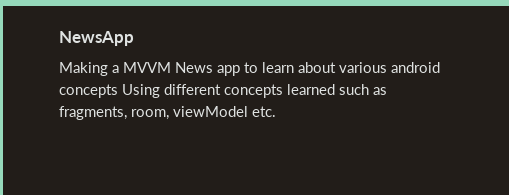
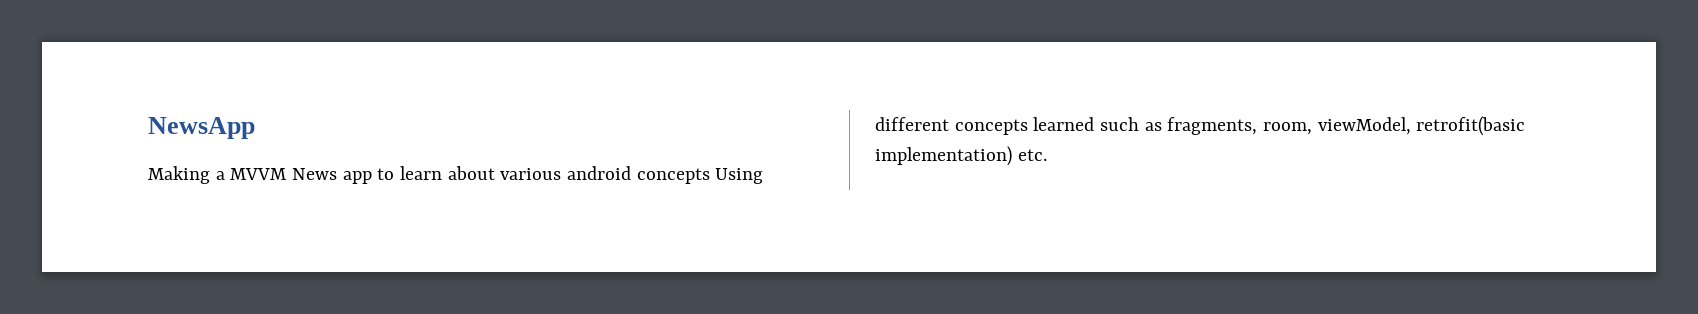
- Making a MVVM News app to learn about various android concepts Using different concepts learned such as fragments, room, viewModel etc.
+ Making a MVVM News app to learn about various android concepts Using different concepts learned such as fragments, room, viewModel, retrofit(basic implementation) etc.

